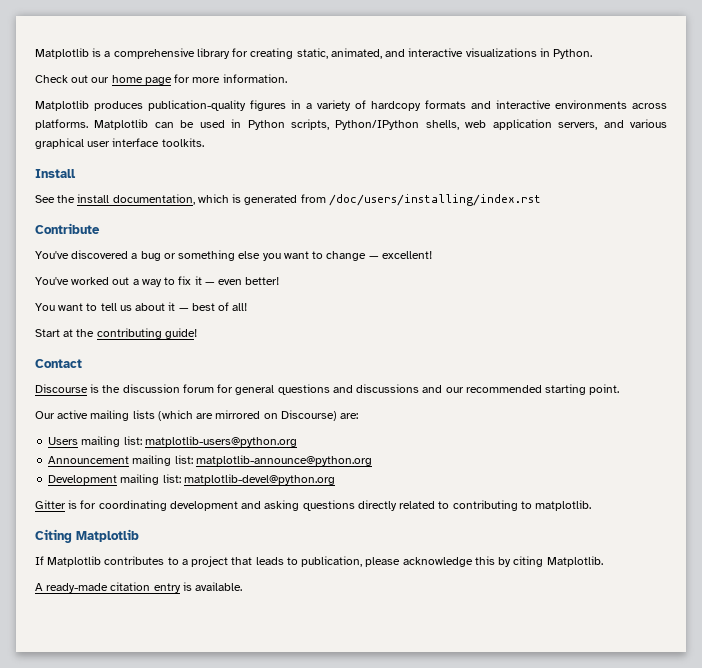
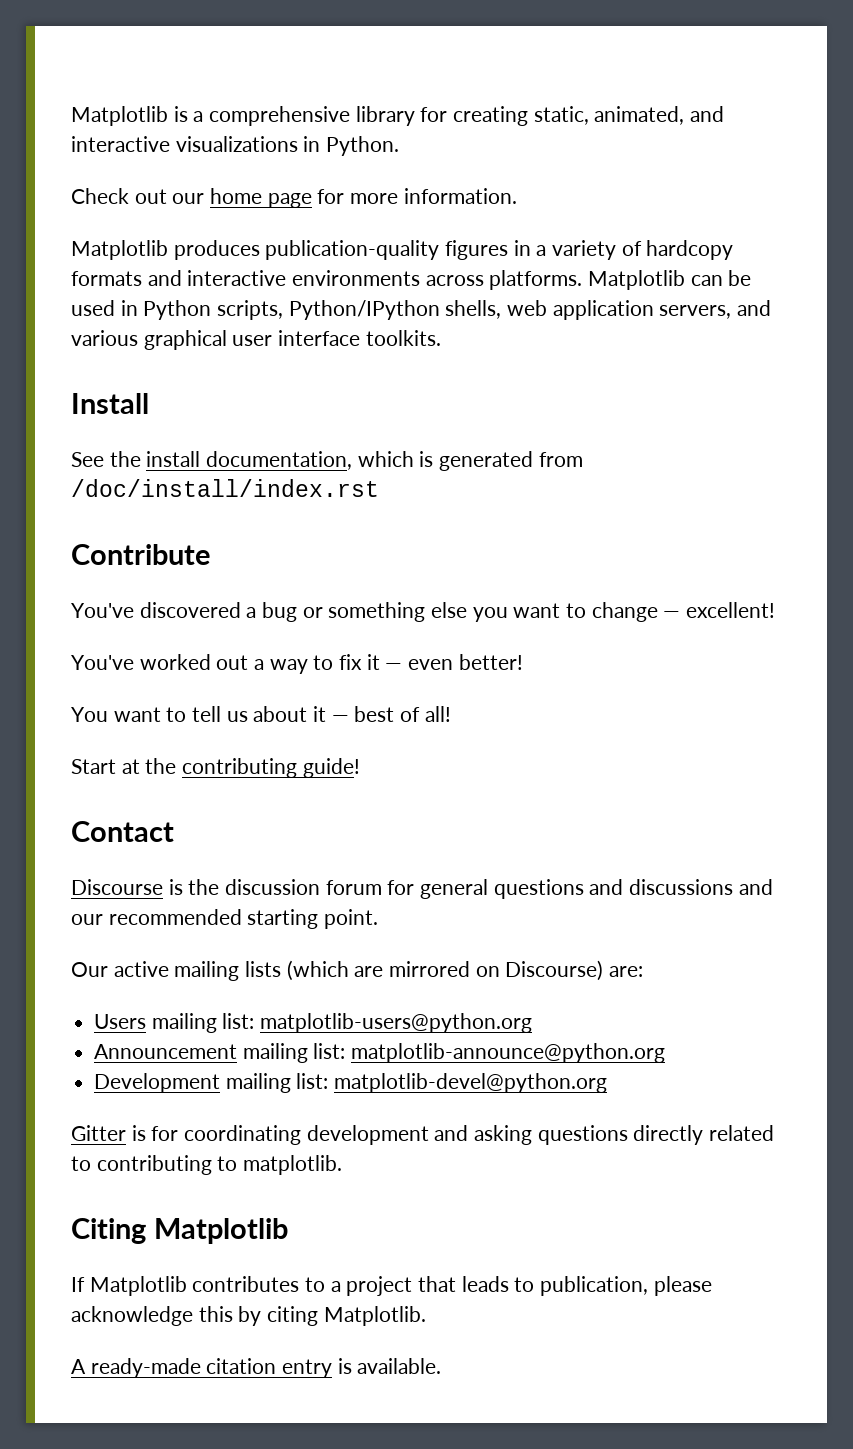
- See the install documentation, which is generated from /doc/users/installing/index.rst
+ See the install documentation, which is generated from /doc/install/index.rst

